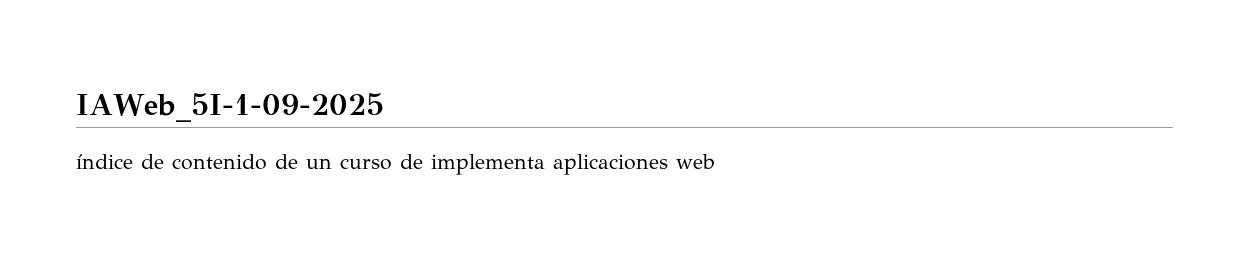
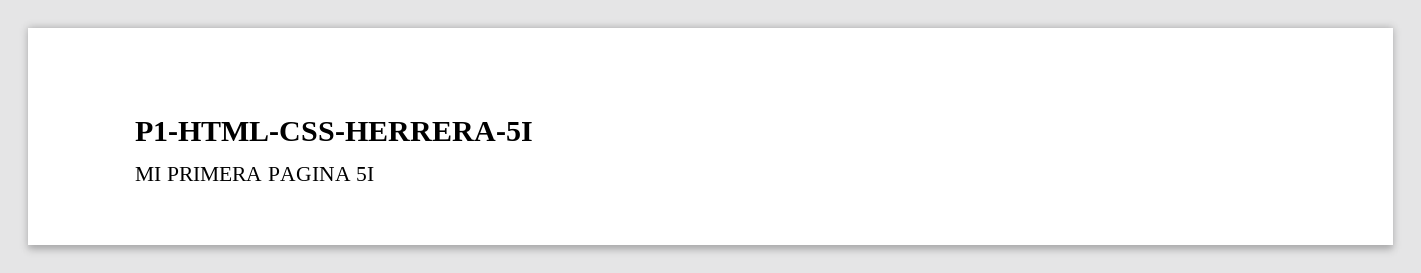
- IAWeb_5I-1-09-2025
- índice de contenido de un curso de implementa aplicaciones web
+ P1-HTML-CSS-HERRERA-5I
+ MI PRIMERA PAGINA 5I

